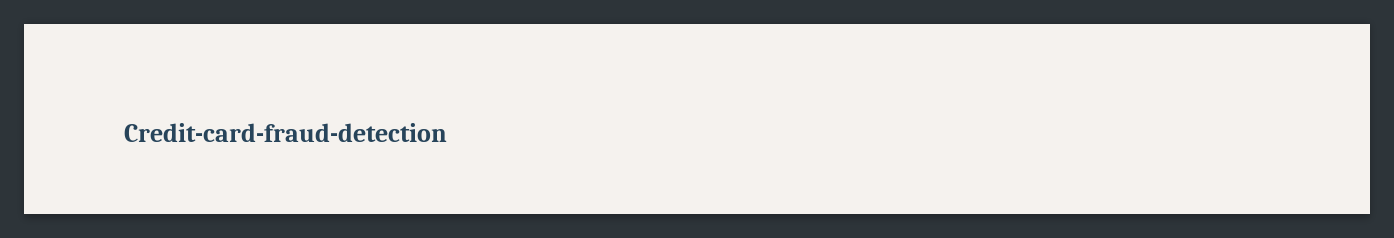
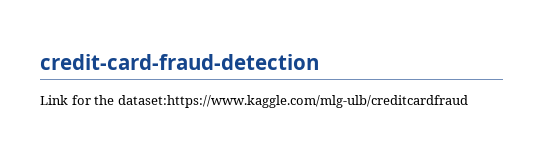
- Credit-card-fraud-detection
+ credit-card-fraud-detection
+ Link for the dataset:https://www.kaggle.com/mlg-ulb/creditcardfraud

